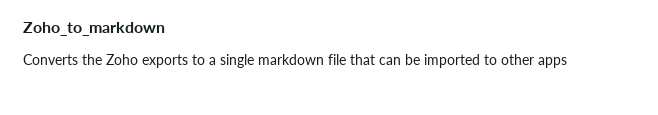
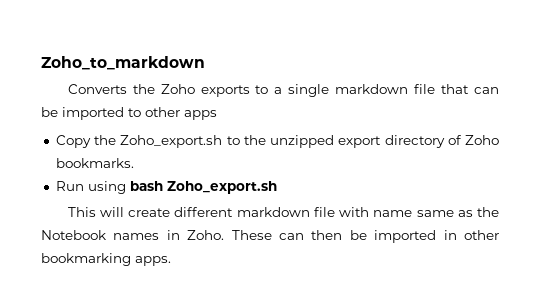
+ Copy the Zoho_export.sh to the unzipped export directory of Zoho bookmarks.
+ Run using bash Zoho_export.sh
+ This will create different markdown file with name same as the Notebook names in Zoho. These can then be imported in other bookmarking apps.

